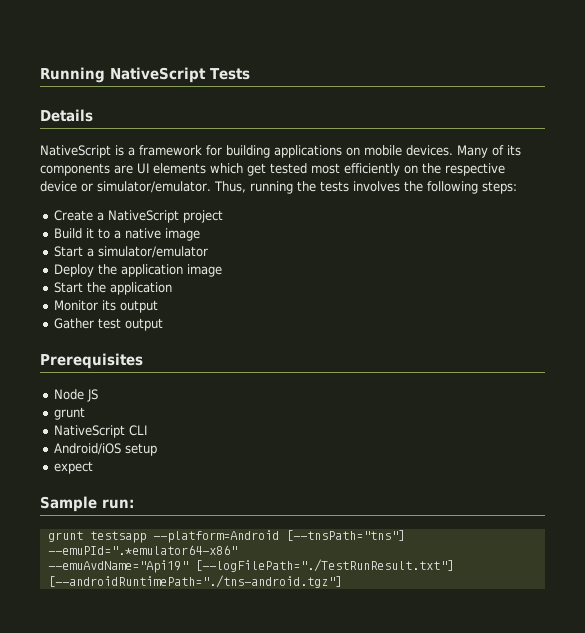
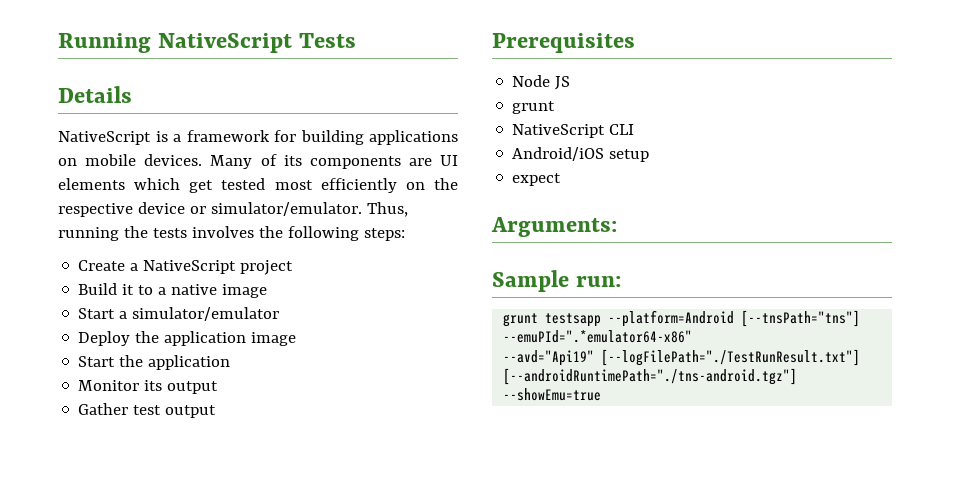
+ Arguments:
- --emuAvdName="Api19" [--logFilePath="./TestRunResult.txt"] [--androidRuntimePath="./tns-android.tgz"]
+ --avd="Api19" [--logFilePath="./TestRunResult.txt"] [--androidRuntimePath="./tns-android.tgz"] --showEmu=true

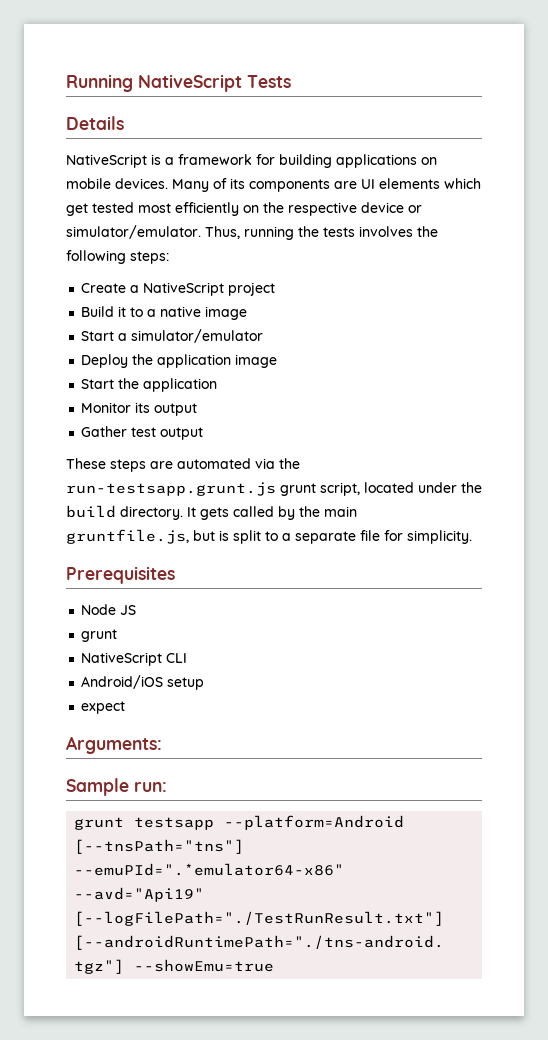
+ These steps are automated via the run-testsapp.grunt.js grunt script, located under the build directory. It gets called by the main gruntfile.js, but is split to a separate file for simplicity.

